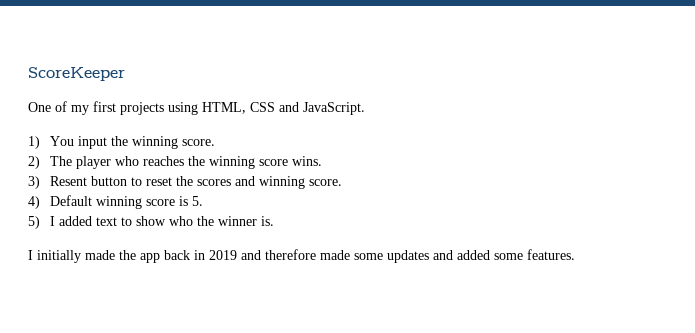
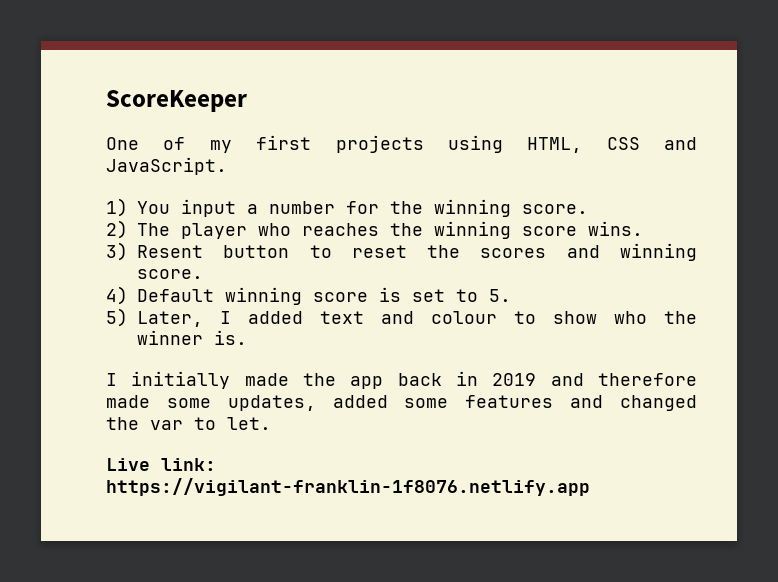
- 1) You input the winning score.
+ 1) You input a number for the winning score.
- 4) Default winning score is 5.
+ 4) Default winning score is set to 5.
- 5) I added text to show who the winner is.
+ 5) Later, I added text and colour to show who the winner is.
- I initially made the app back in 2019 and therefore made some updates and added some features.
+ I initially made the app back in 2019 and therefore made some updates, added some features and changed the var to let.
+ Live link: https://vigilant-franklin-1f8076.netlify.app

